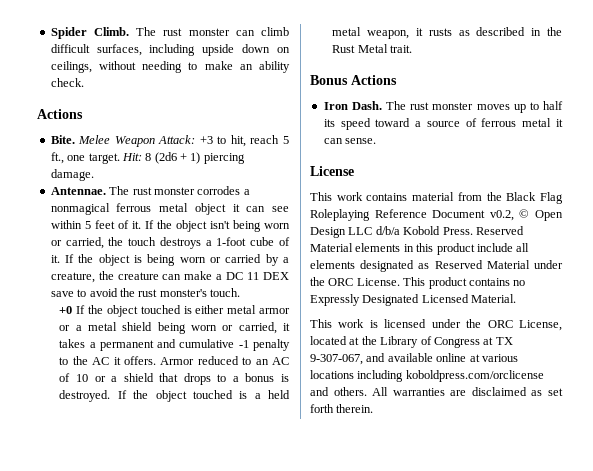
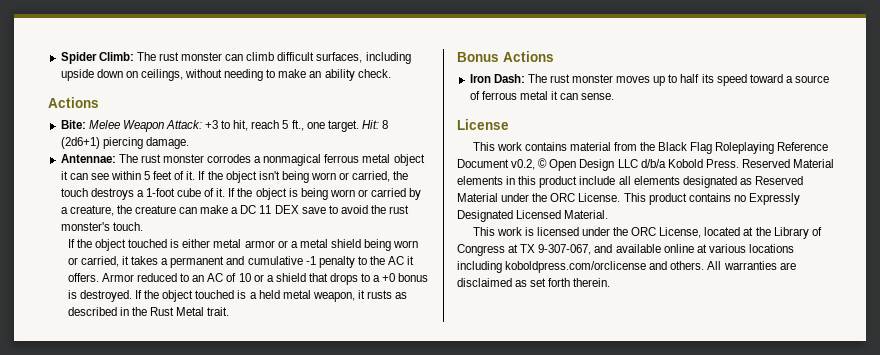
- Spider Climb. The rust monster can climb difficult surfaces, including upside down on ceilings, without needing to make an ability check.
+ Spider Climb: The rust monster can climb difficult surfaces, including upside down on ceilings, without needing to make an ability check.
- Bite. Melee Weapon Attack: +3 to hit, reach 5 ft., one target.
+ Bite: Melee Weapon Attack: +3 to hit, reach 5 ft., one target.
- Hit: 8 (2d6 + 1) piercing damage.
+ Hit: 8 (2d6+1) piercing damage.
- Antennae. The rust monster corrodes a nonmagical ferrous metal object it can see within 5 feet of it.
+ Antennae: The rust monster corrodes a nonmagical ferrous metal object it can see within 5 feet of it.
- +0 If the object touched is either metal armor or a metal shield being worn or carried, it takes a permanent and cumulative -1 penalty to the AC it offers.
+ If the object touched is either metal armor or a metal shield being worn or carried, it takes a permanent and cumulative -1 penalty to the AC it offers.
- Armor reduced to an AC of 10 or a shield that drops to a bonus is destroyed.
+ Armor reduced to an AC of 10 or a shield that drops to a +0 bonus is destroyed.
- Iron Dash. The rust monster moves up to half its speed toward a source of ferrous metal it can sense.
+ Iron Dash: The rust monster moves up to half its speed toward a source of ferrous metal it can sense.

